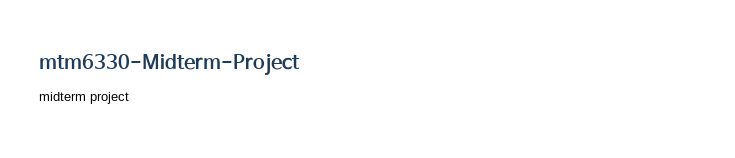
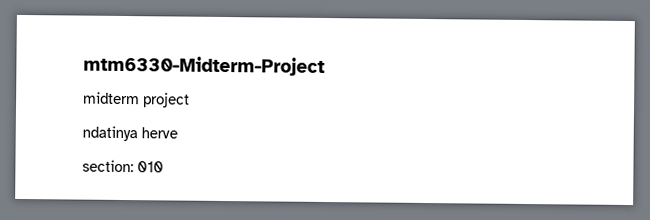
+ ndatinya herve
+ section: 010

